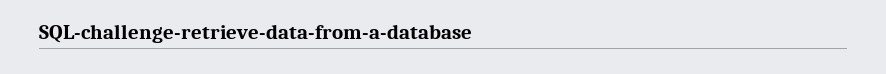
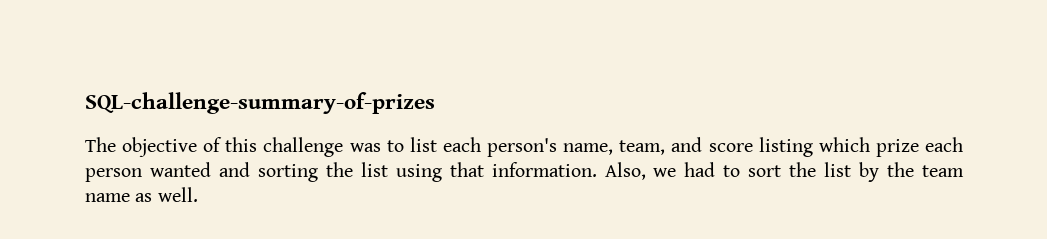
- SQL-challenge-retrieve-data-from-a-database
+ SQL-challenge-summary-of-prizes
+ The objective of this challenge was to list each person's name, team, and score listing which prize each person wanted and sorting the list using that information. Also, we had to sort the list by the team name as well.

